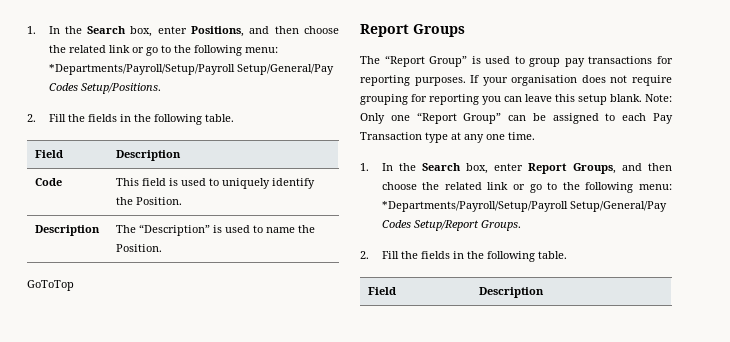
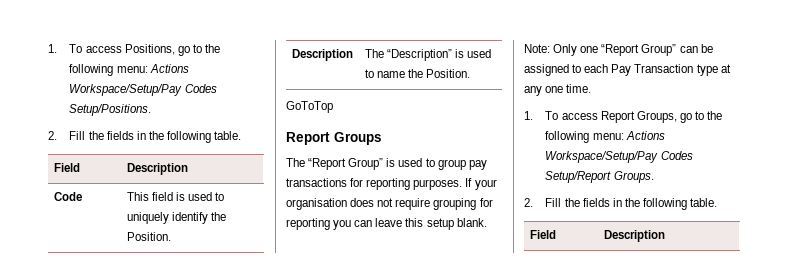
- 1. In the Search box, enter Positions, and then choose the related link or go to the following menu: *Departments/Payroll/Setup/Payroll Setup/General/Pay Codes Setup/Positions.
+ 1. To access Positions, go to the following menu: Actions Workspace/Setup/Pay Codes Setup/Positions.
- 1. In the Search box, enter Report Groups, and then choose the related link or go to the following menu: *Departments/Payroll/Setup/Payroll Setup/General/Pay Codes Setup/Report Groups.
+ 1. To access Report Groups, go to the following menu: Actions Workspace/Setup/Pay Codes Setup/Report Groups.

